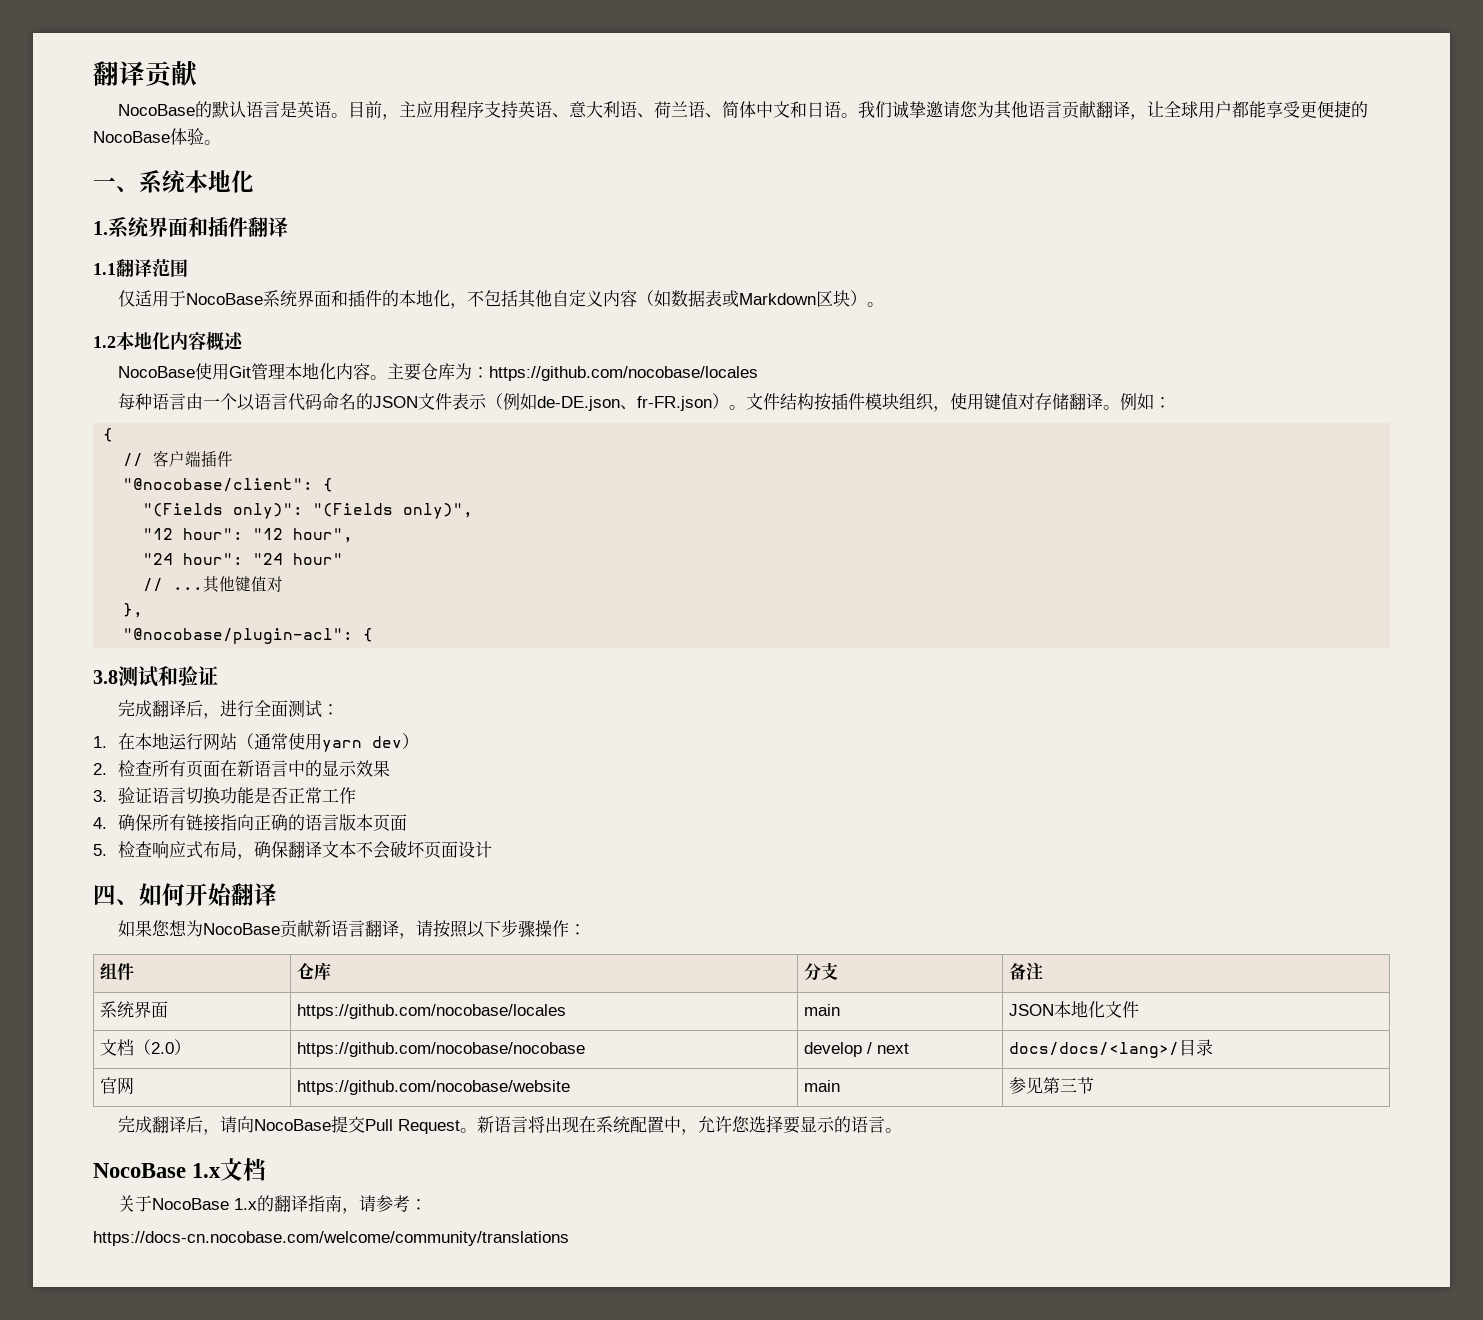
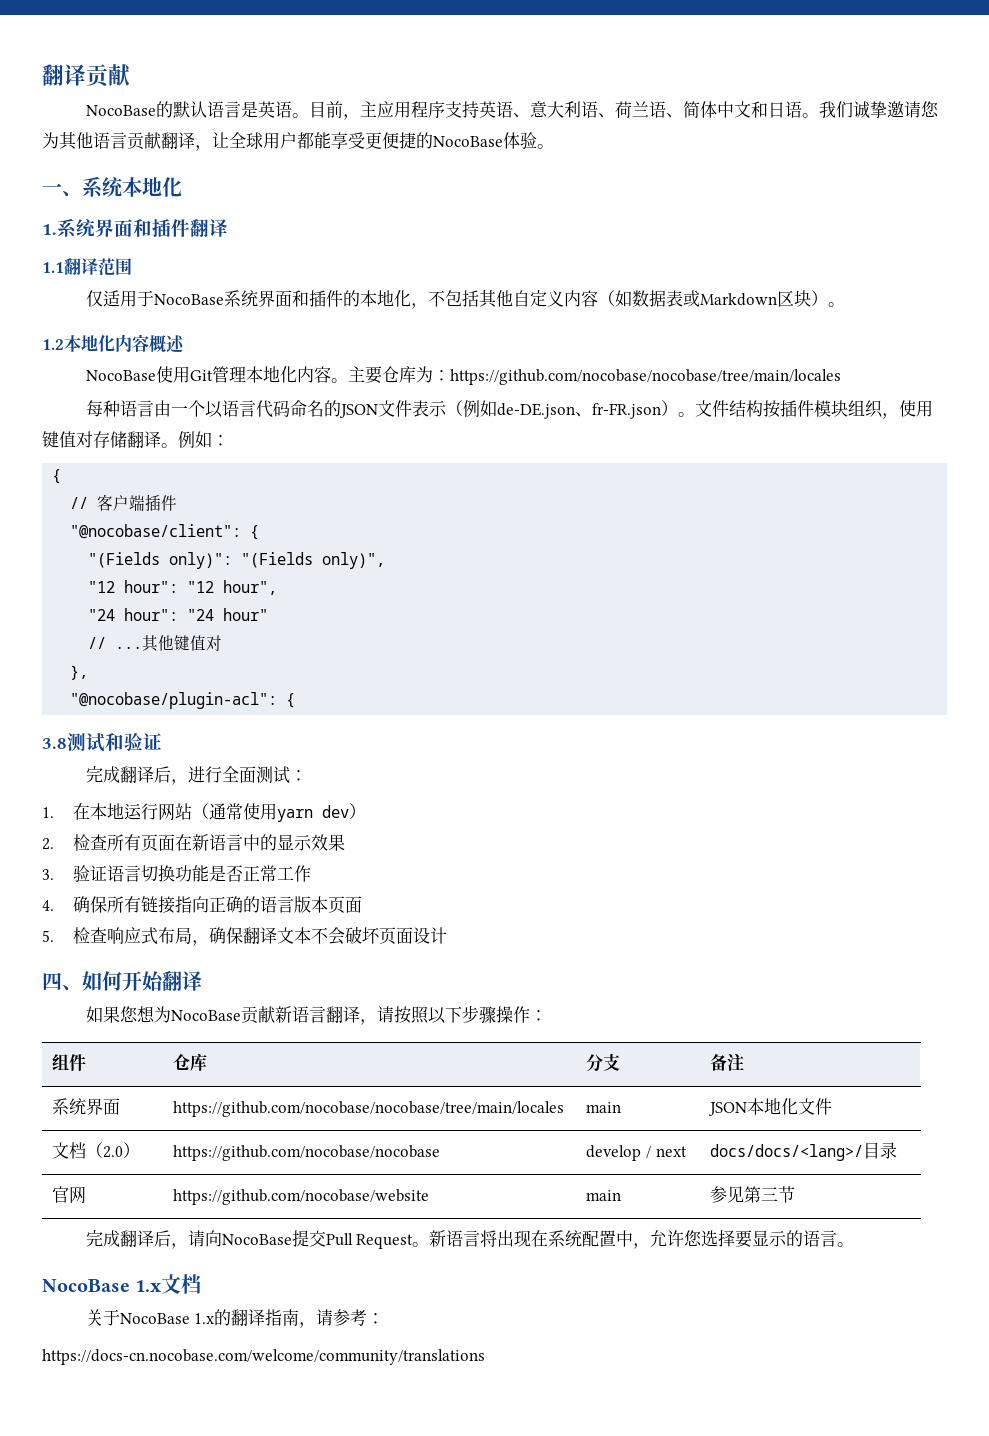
- 主要仓库为：https://github.com/nocobase/locales
+ 主要仓库为：https://github.com/nocobase/nocobase/tree/main/locales
- 系统界面 | https://github.com/nocobase/locales | main | JSON本地化文件
+ 系统界面 | https://github.com/nocobase/nocobase/tree/main/locales | main | JSON本地化文件

